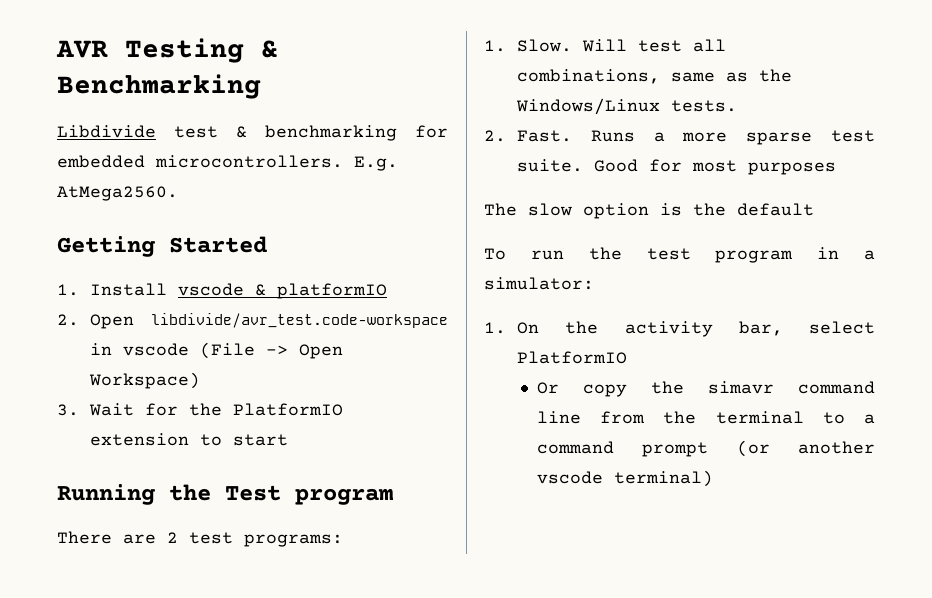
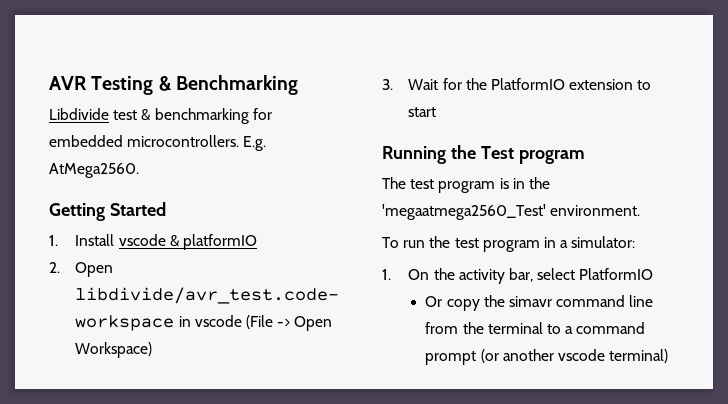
- There are 2 test programs:
- 1. Slow. Will test all combinations, same as the Windows/Linux tests.
- 2. Fast. Runs a more sparse test suite. Good for most purposes
- The slow option is the default
+ The test program is in the 'megaatmega2560_Test' environment.

